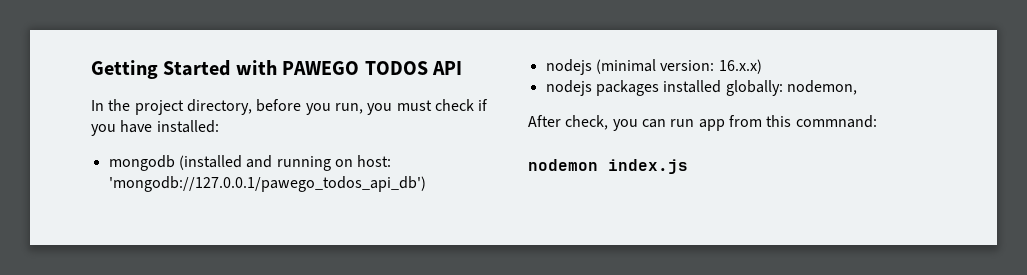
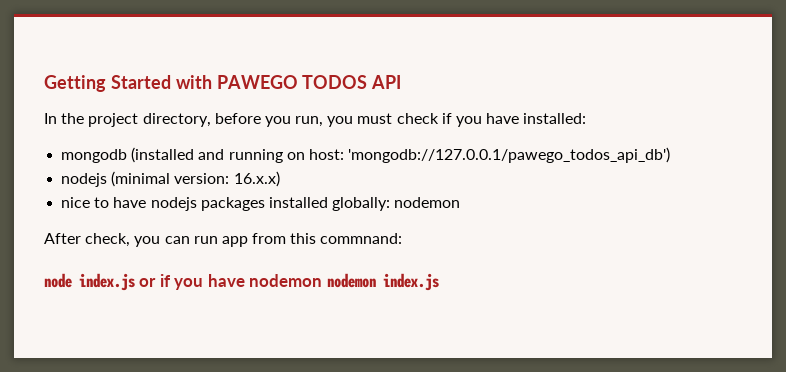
- nodejs packages installed globally: nodemon,
+ nice to have nodejs packages installed globally: nodemon
- nodemon index.js
+ node index.js or if you have nodemon nodemon index.js

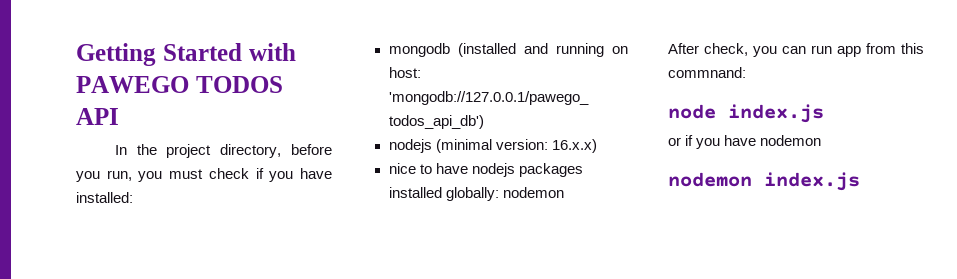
- node index.js or if you have nodemon nodemon index.js
+ node index.js
+ or if you have nodemon
+ nodemon index.js

